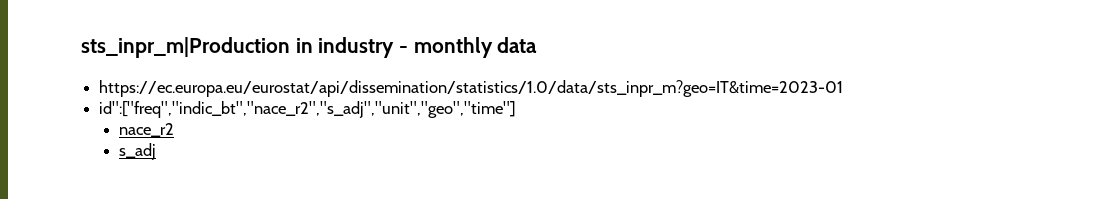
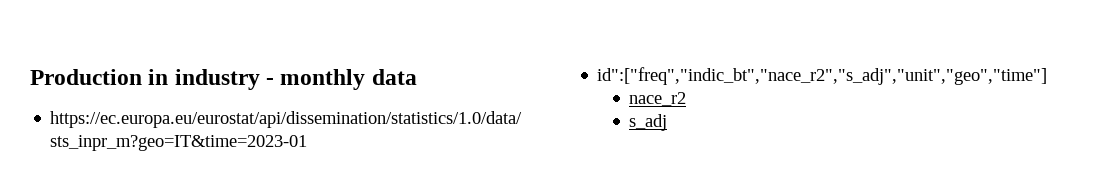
- sts_inpr_m|Production in industry - monthly data
+ Production in industry - monthly data

